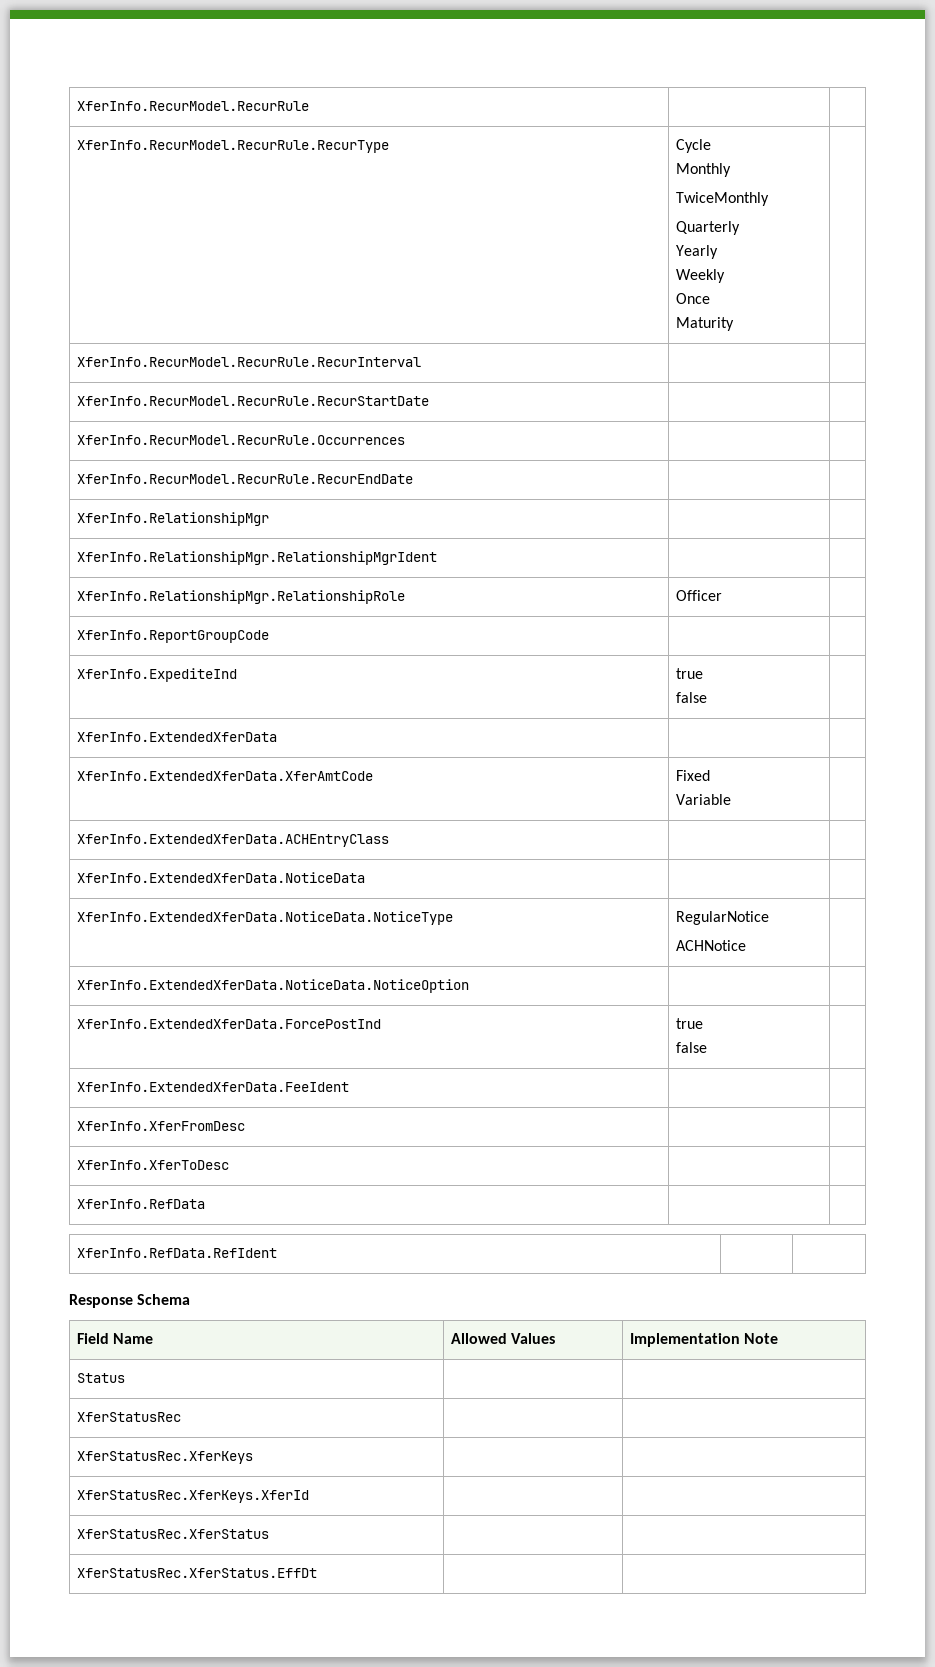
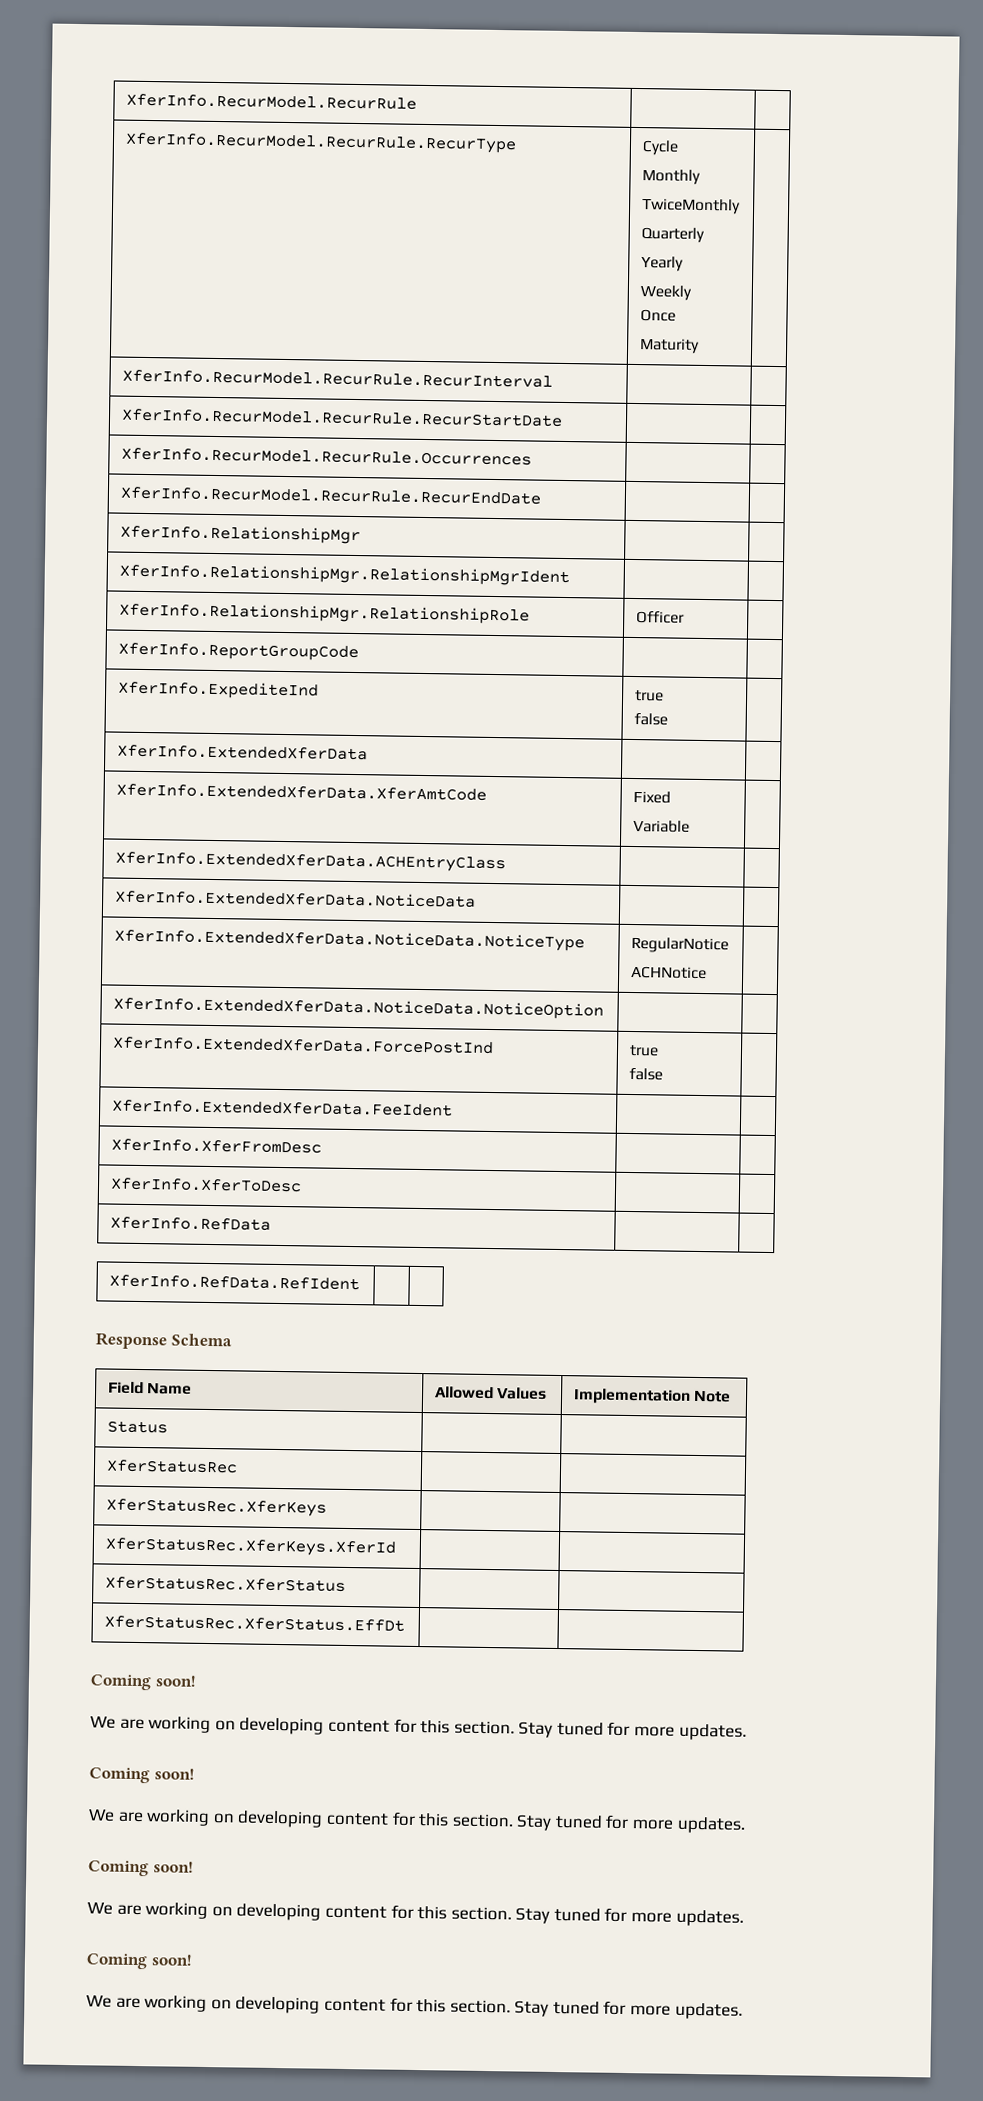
  XferStatusRec.XferStatus.EffDt | |
+ Coming soon!
+ We are working on developing content for this section. Stay tuned for more updates.
+ Coming soon!
+ We are working on developing content for this section. Stay tuned for more updates.
+ Coming soon!
+ We are working on developing content for this section. Stay tuned for more updates.
+ Coming soon!
+ We are working on developing content for this section. Stay tuned for more updates.

